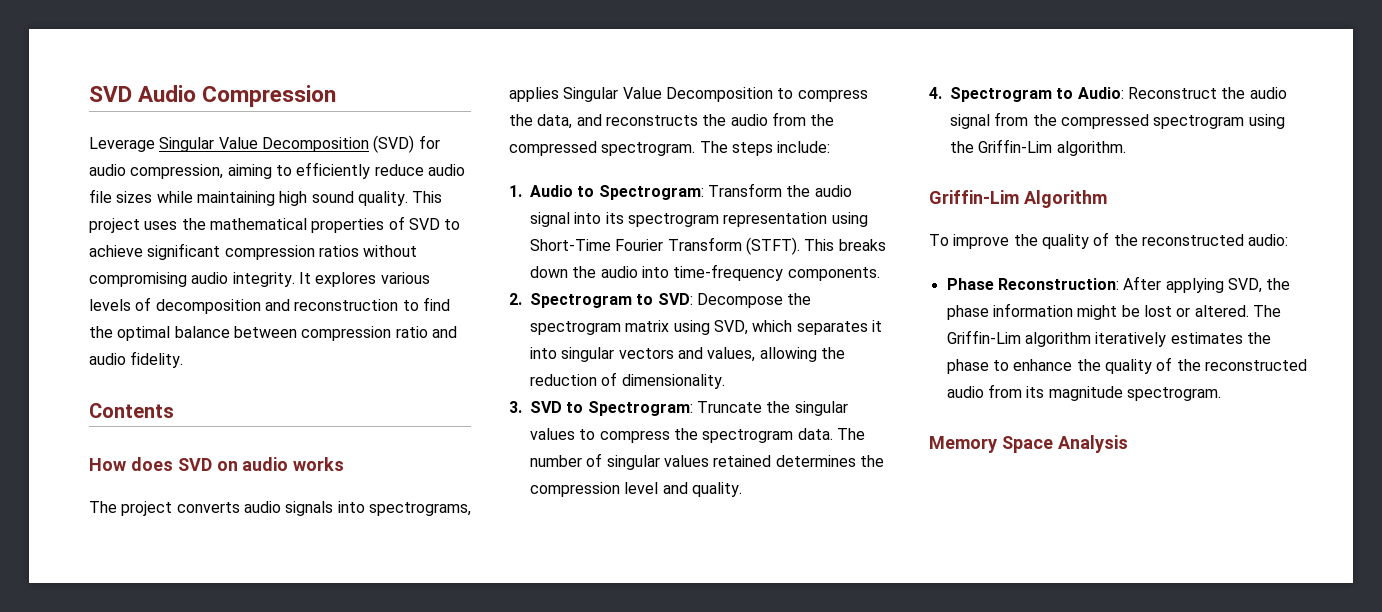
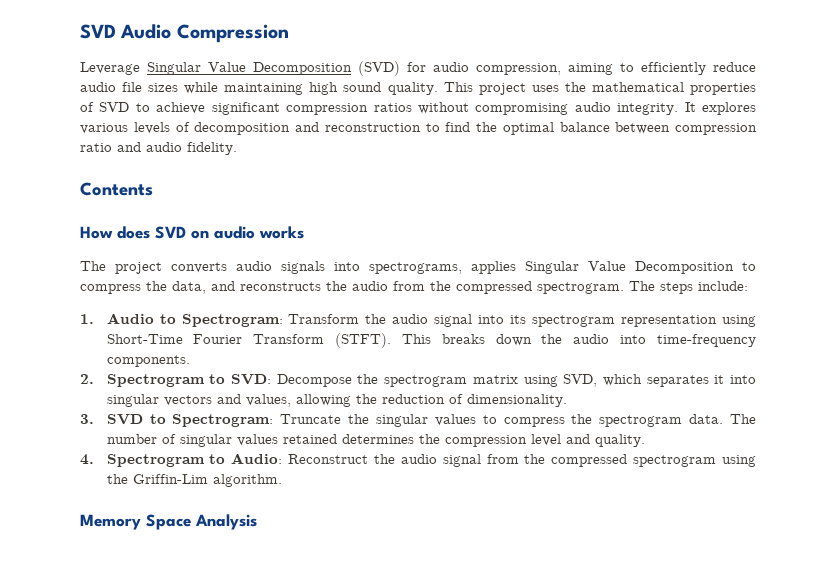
- Griffin-Lim Algorithm
- To improve the quality of the reconstructed audio:
- Phase Reconstruction: After applying SVD, the phase information might be lost or altered. The Griffin-Lim algorithm iteratively estimates the phase to enhance the quality of the reconstructed audio from its magnitude spectrogram.

